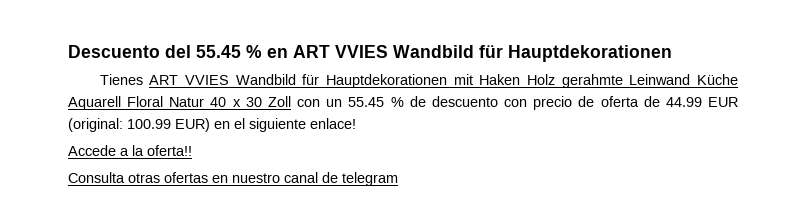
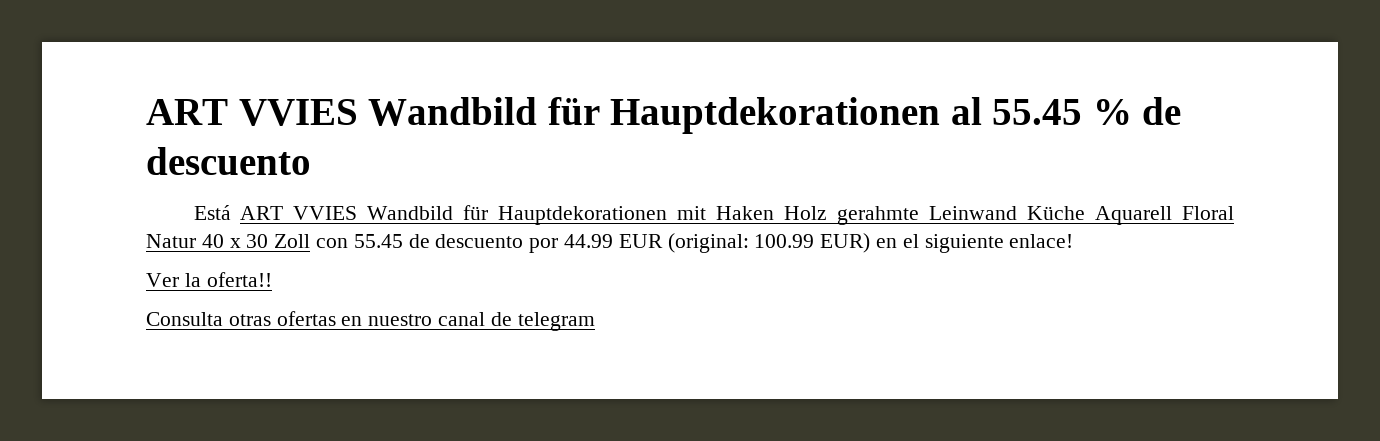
- Descuento del 55.45 % en ART VVIES Wandbild für Hauptdekorationen
- Tienes ART VVIES Wandbild für Hauptdekorationen mit Haken Holz gerahmte Leinwand Küche Aquarell Floral Natur 40 x 30 Zoll con un 55.45 % de descuento con precio de oferta de 44.99 EUR (original: 100.99 EUR) en el siguiente enlace!
+ ART VVIES Wandbild für Hauptdekorationen al 55.45 % de descuento
+ Está ART VVIES Wandbild für Hauptdekorationen mit Haken Holz gerahmte Leinwand Küche Aquarell Floral Natur 40 x 30 Zoll con 55.45 de descuento por 44.99 EUR (original: 100.99 EUR) en el siguiente enlace!
- Accede a la oferta!!
+ Ver la oferta!!

